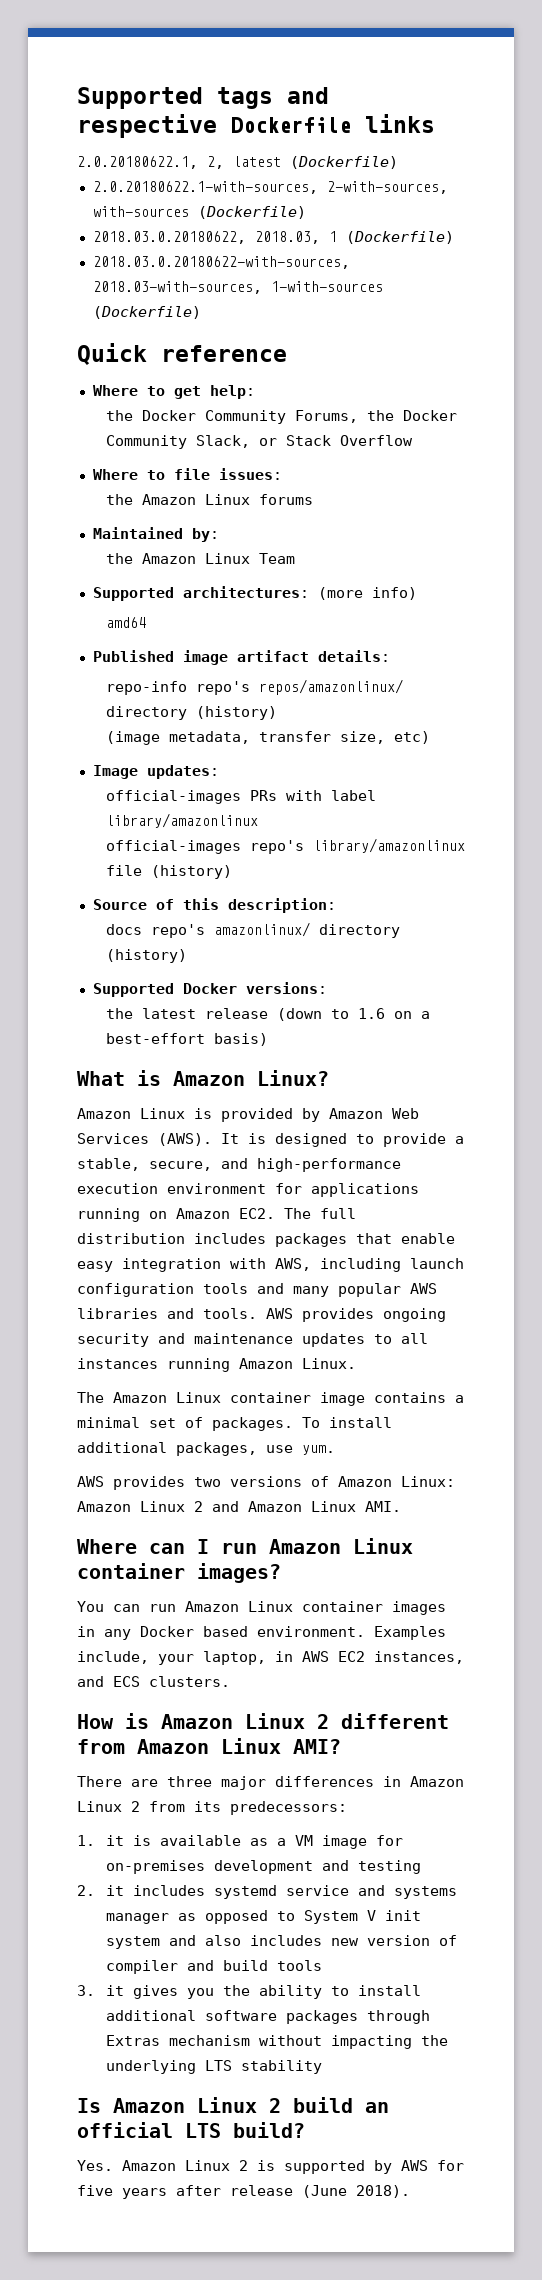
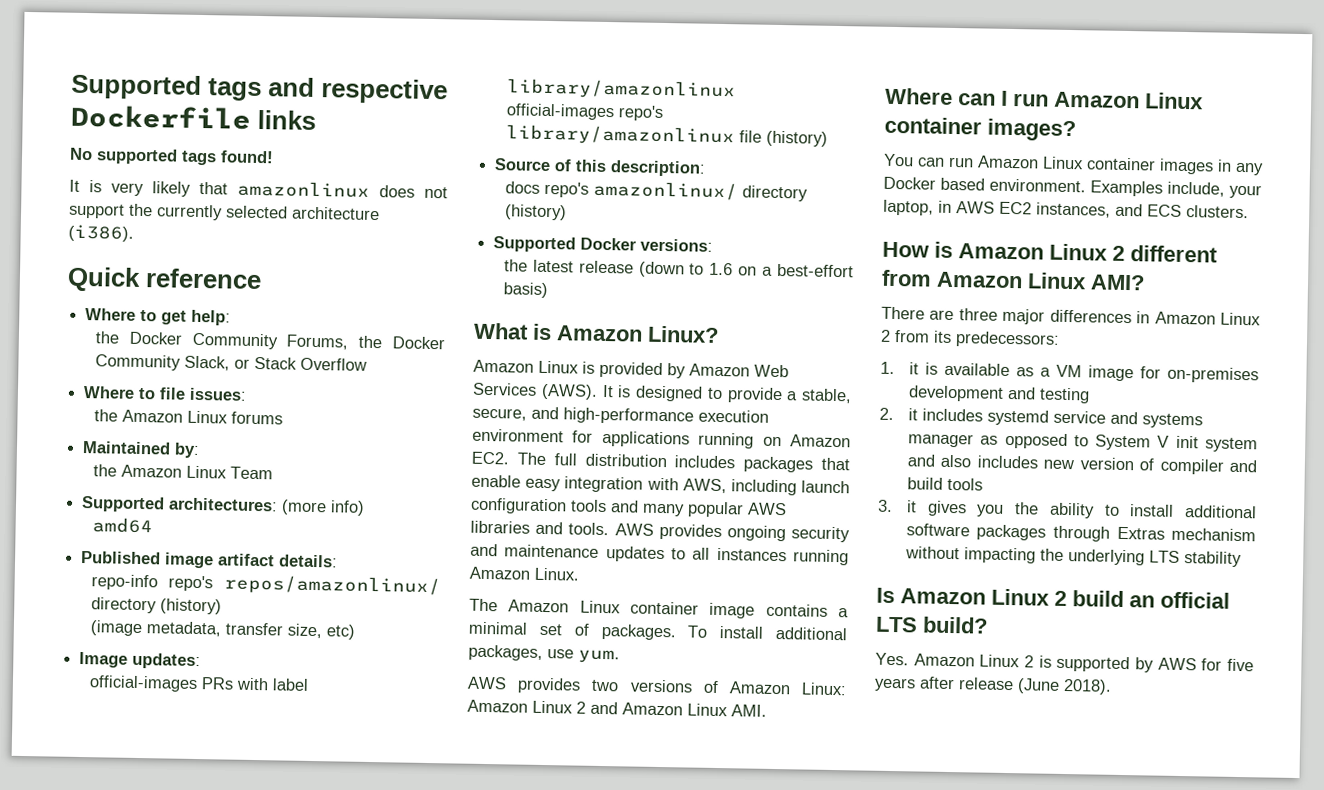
- 2.0.20180622.1, 2, latest (Dockerfile)
- 2.0.20180622.1-with-sources, 2-with-sources, with-sources (Dockerfile)
- 2018.03.0.20180622, 2018.03, 1 (Dockerfile)
- 2018.03.0.20180622-with-sources, 2018.03-with-sources, 1-with-sources (Dockerfile)
+ No supported tags found!
+ It is very likely that amazonlinux does not support the currently selected architecture (i386).

